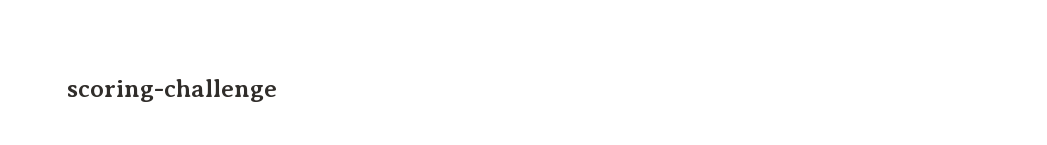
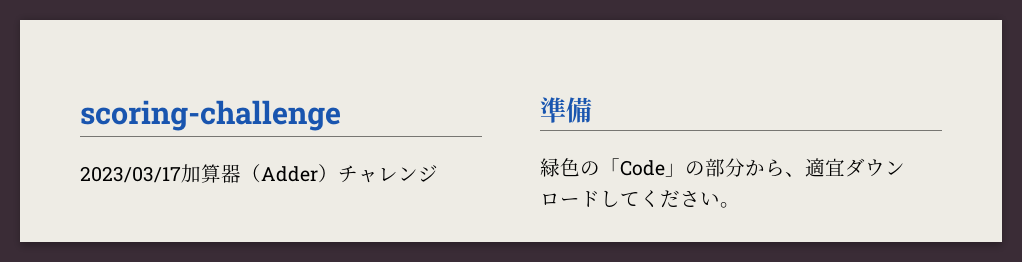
+ 2023/03/17加算器（Adder）チャレンジ
+ 準備
+ 緑色の「Code」の部分から、適宜ダウンロードしてください。

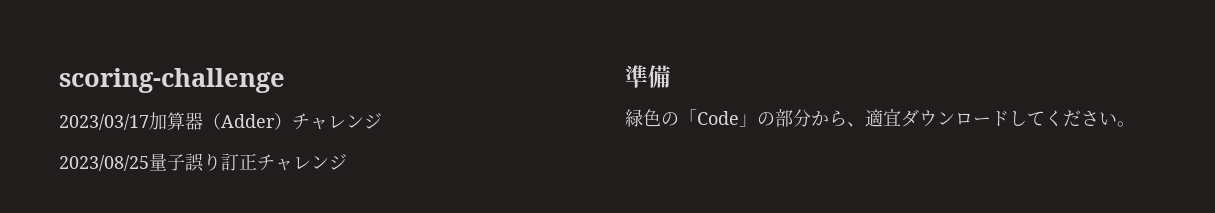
+ 2023/08/25量子誤り訂正チャレンジ

